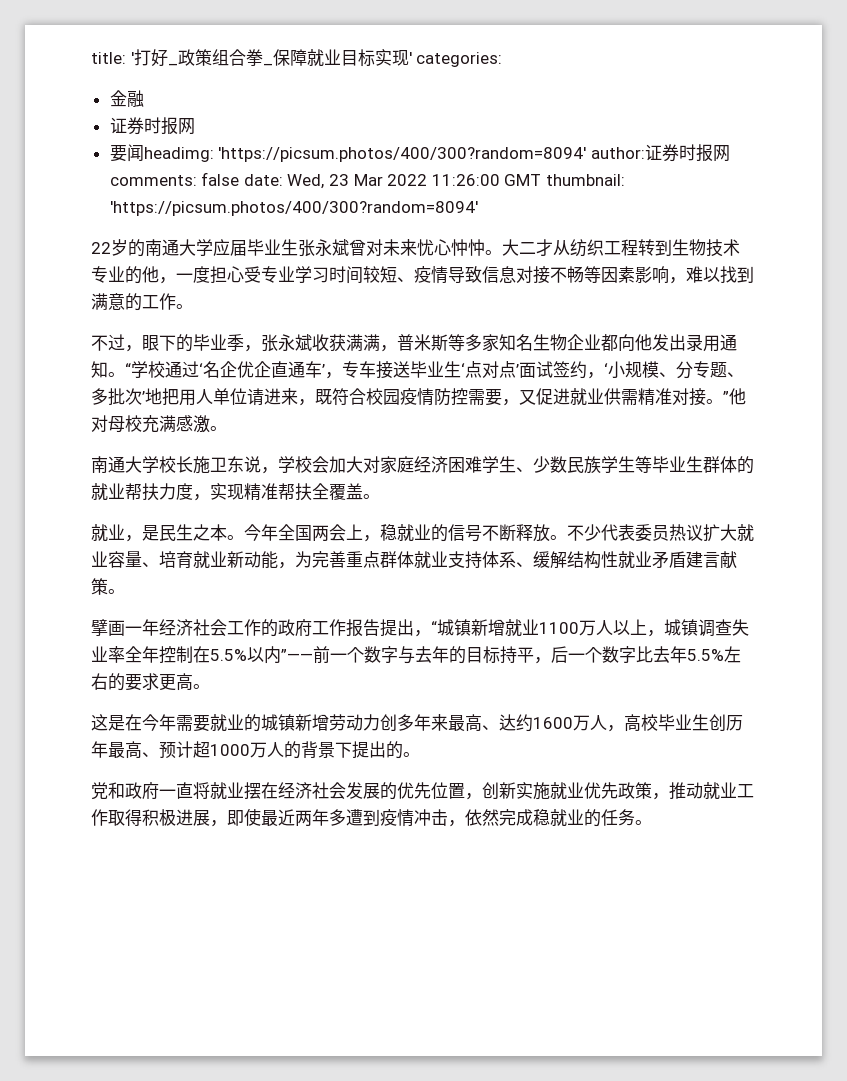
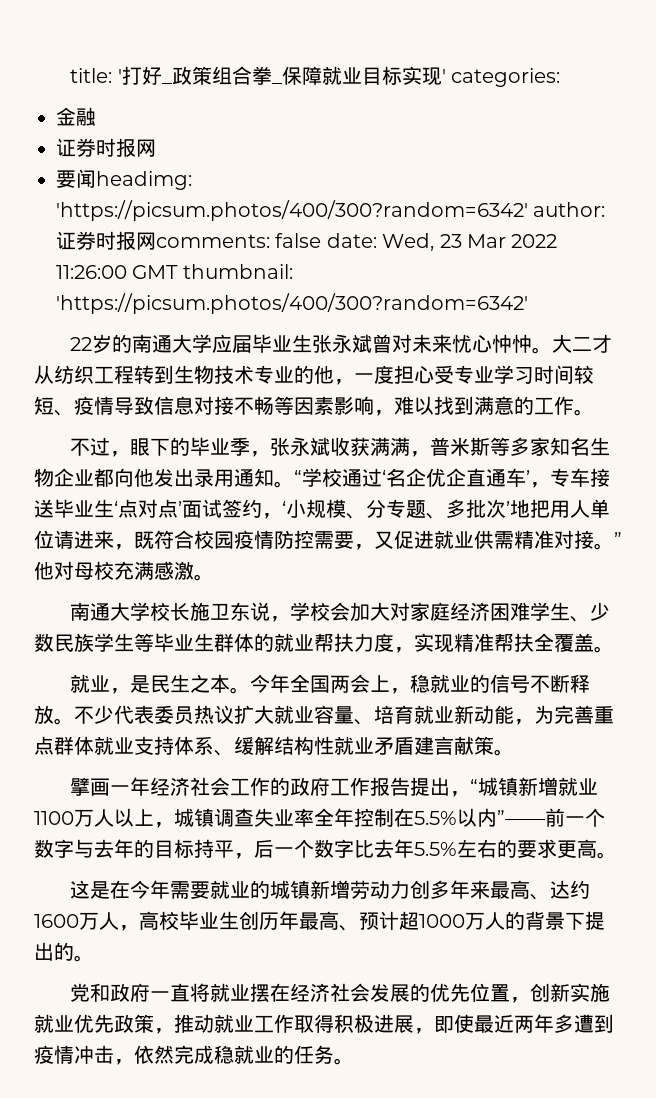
- 要闻headimg: 'https://picsum.photos/400/300?random=8094' author:证券时报网comments: false date: Wed, 23 Mar 2022 11:26:00 GMT thumbnail: 'https://picsum.photos/400/300?random=8094'
+ 要闻headimg: 'https://picsum.photos/400/300?random=6342' author:证券时报网comments: false date: Wed, 23 Mar 2022 11:26:00 GMT thumbnail: 'https://picsum.photos/400/300?random=6342'

